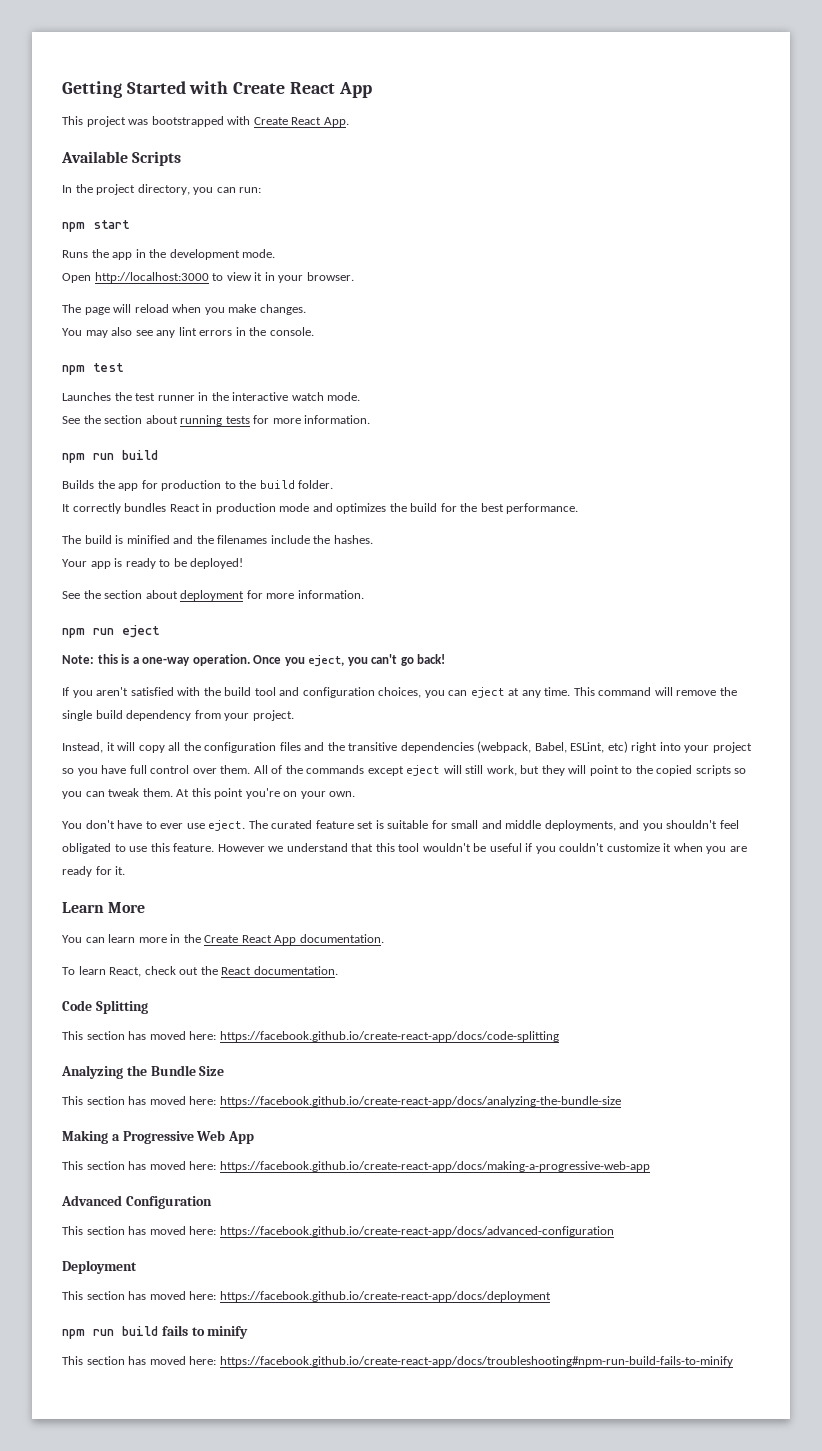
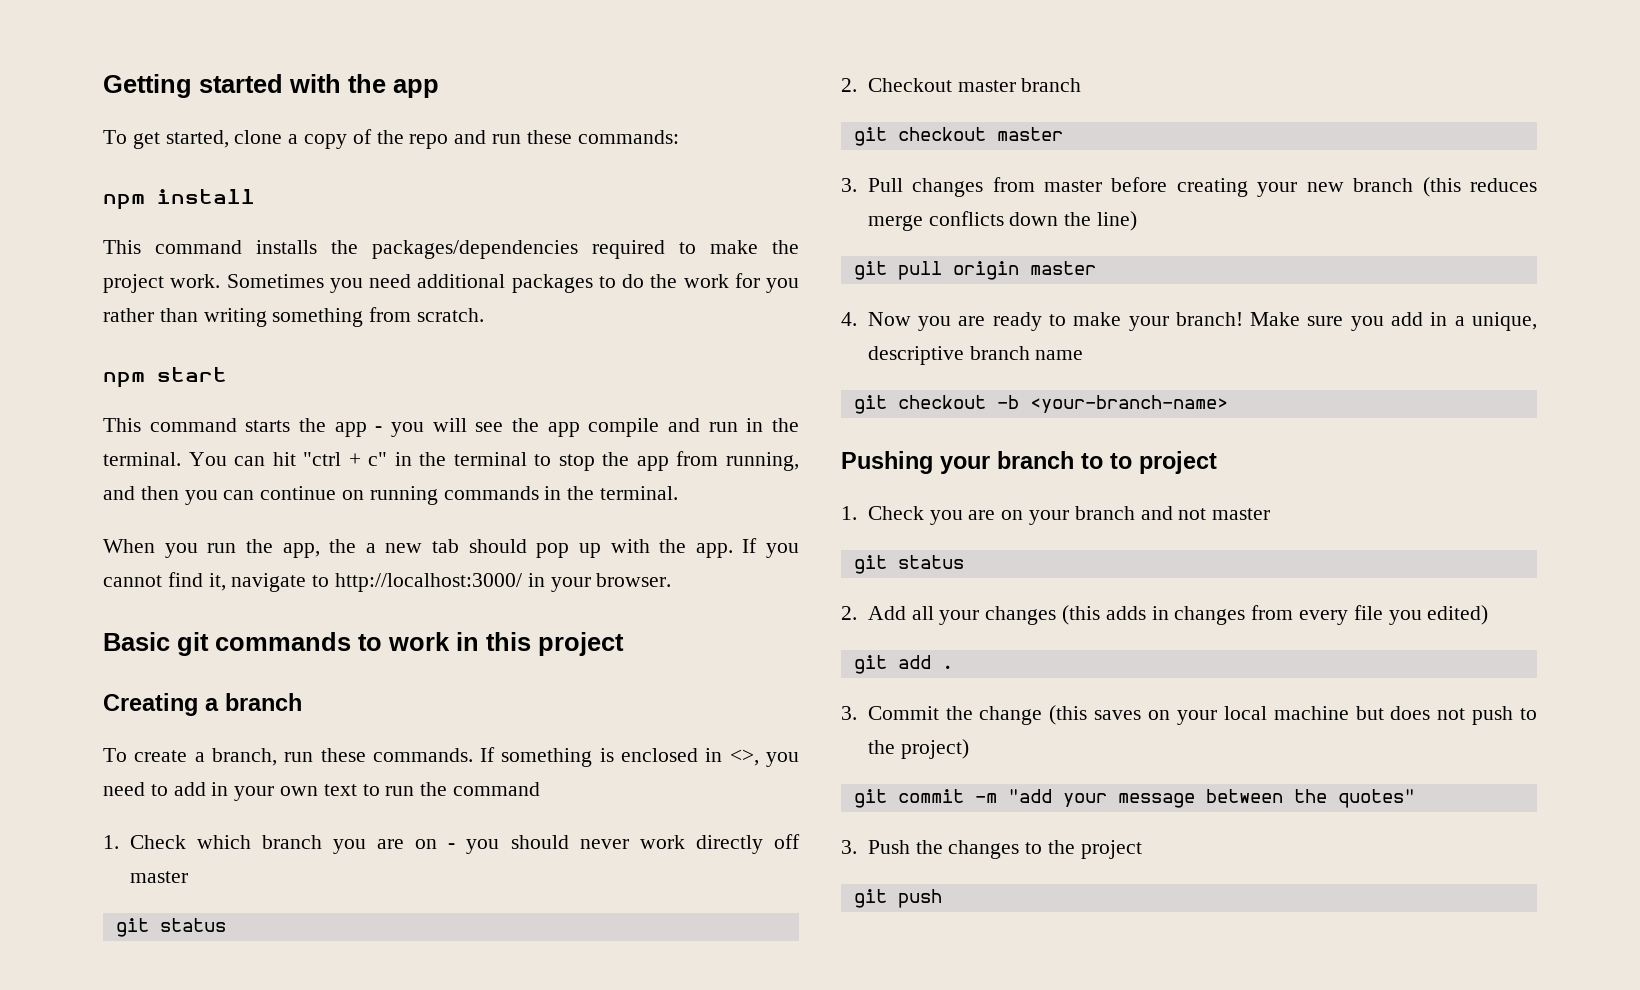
- Getting Started with Create React App
- This project was bootstrapped with Create React App.
- Available Scripts
- In the project directory, you can run:
+ Getting started with the app
+ To get started, clone a copy of the repo and run these commands:
+ npm install
+ This command installs the packages/dependencies required to make the project work. Sometimes you need additional packages to do the work for you rather than writing something from scratch.
  npm start
- Runs the app in the development mode.
- Open http://localhost:3000 to view it in your browser.
- The page will reload when you make changes.
- You may also see any lint errors in the console.
- npm test
- Launches the test runner in the interactive watch mode.
- See the section about running tests for more information.
- npm run build
- Builds the app for production to the build folder.
- It correctly bundles React in production mode and optimizes the build for the best performance.
- The build is minified and the filenames include the hashes.
- Your app is ready to be deployed!
- See the section about deployment for more information.
- npm run eject
- Note: this is a one-way operation. Once you eject, you can't go back!
- If you aren't satisfied with the build tool and configuration choices, you can eject at any time. This command will remove the single build dependency from your project.
- Instead, it will copy all the configuration files and the transitive dependencies (webpack, Babel, ESLint, etc) right into your project so you have full control over them. All of the commands except eject will still work, but they will point to the copied scripts so you can tweak them. At this point you're on your own.
- You don't have to ever use eject. The curated feature set is suitable for small and middle deployments, and you shouldn't feel obligated to use this feature. However we understand that this tool wouldn't be useful if you couldn't customize it when you are ready for it.
- Learn More
- You can learn more in the Create React App documentation.
- To learn React, check out the React documentation.
- Code Splitting
- This section has moved here: https://facebook.github.io/create-react-app/docs/code-splitting
- Analyzing the Bundle Size
- This section has moved here: https://facebook.github.io/create-react-app/docs/analyzing-the-bundle-size
- Making a Progressive Web App
- This section has moved here: https://facebook.github.io/create-react-app/docs/making-a-progressive-web-app
- Advanced Configuration
- This section has moved here: https://facebook.github.io/create-react-app/docs/advanced-configuration
- Deployment
- This section has moved here: https://facebook.github.io/create-react-app/docs/deployment
- npm run build fails to minify
- This section has moved here: https://facebook.github.io/create-react-app/docs/troubleshooting#npm-run-build-fails-to-minify
+ This command starts the app - you will see the app compile and run in the terminal. You can hit "ctrl + c" in the terminal to stop the app from running, and then you can continue on running commands in the terminal.
+ When you run the app, the a new tab should pop up with the app. If you cannot find it, navigate to http://localhost:3000/ in your browser.
+ Basic git commands to work in this project
+ Creating a branch
+ To create a branch, run these commands. If something is enclosed in <>, you need to add in your own text to run the command
+ 1. Check which branch you are on - you should never work directly off master
+ git status
+ 2. Checkout master branch
+ git checkout master
+ 3. Pull changes from master before creating your new branch (this reduces merge conflicts down the line)
+ git pull origin master
+ 4. Now you are ready to make your branch! Make sure you add in a unique, descriptive branch name
+ git checkout -b <your-branch-name>
+ Pushing your branch to to project
+ 1. Check you are on your branch and not master
+ git status
+ 2. Add all your changes (this adds in changes from every file you edited)
+ git add .
+ 3. Commit the change (this saves on your local machine but does not push to the project)
+ git commit -m "add your message between the quotes"
+ 3. Push the changes to the project
+ git push

